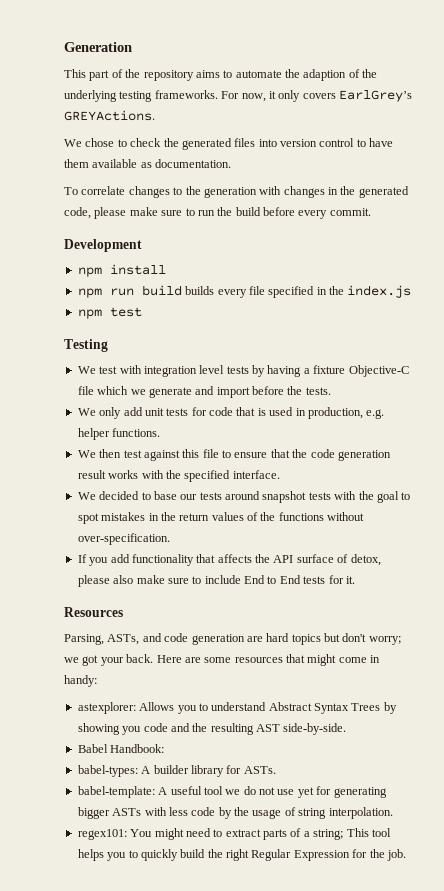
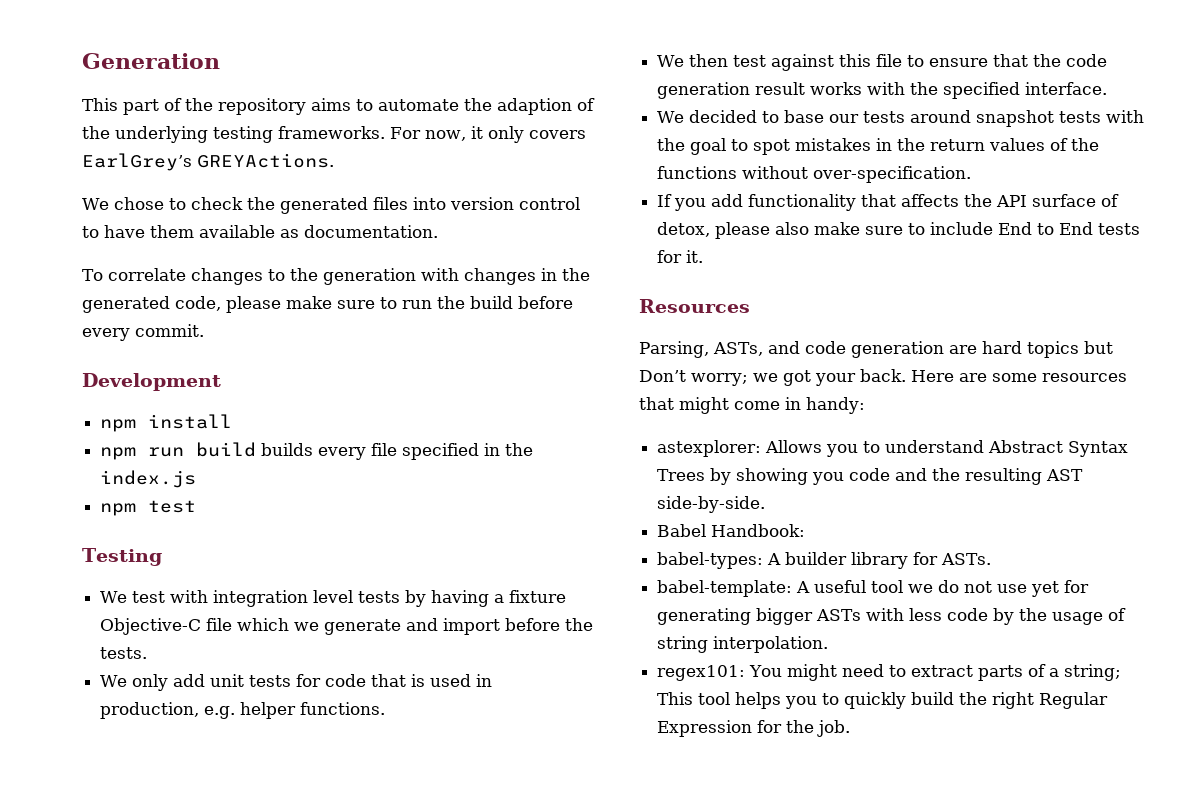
- Parsing, ASTs, and code generation are hard topics but don't worry; we got your back.
+ Parsing, ASTs, and code generation are hard topics but Don’t worry; we got your back.

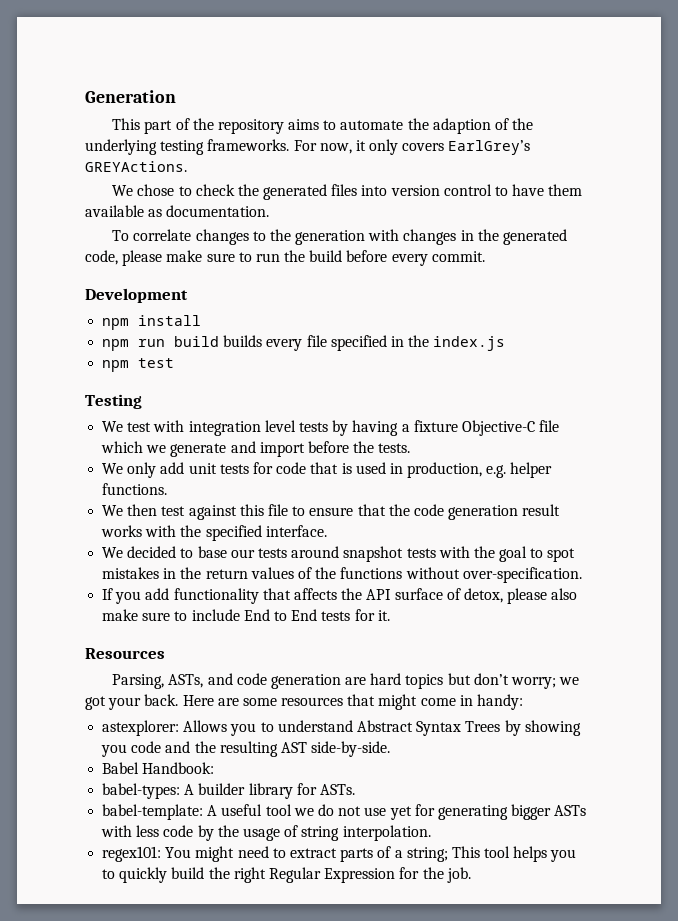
- Parsing, ASTs, and code generation are hard topics but Don’t worry; we got your back.
+ Parsing, ASTs, and code generation are hard topics but don’t worry; we got your back.

